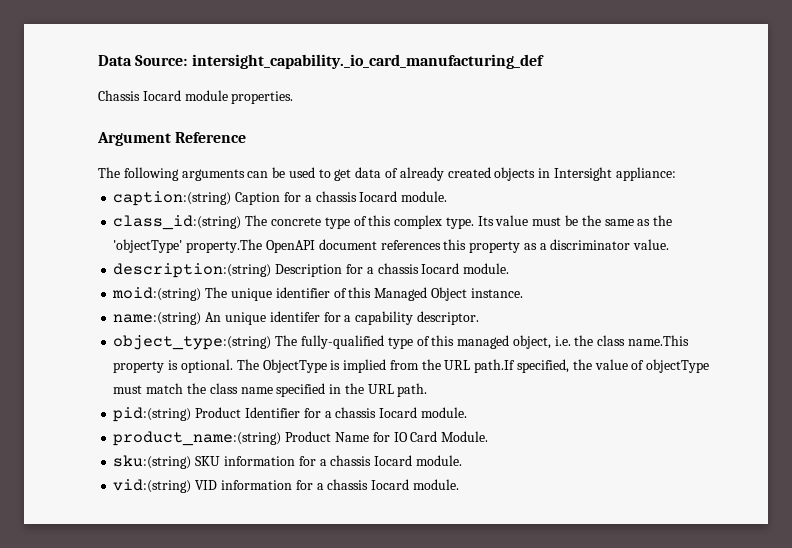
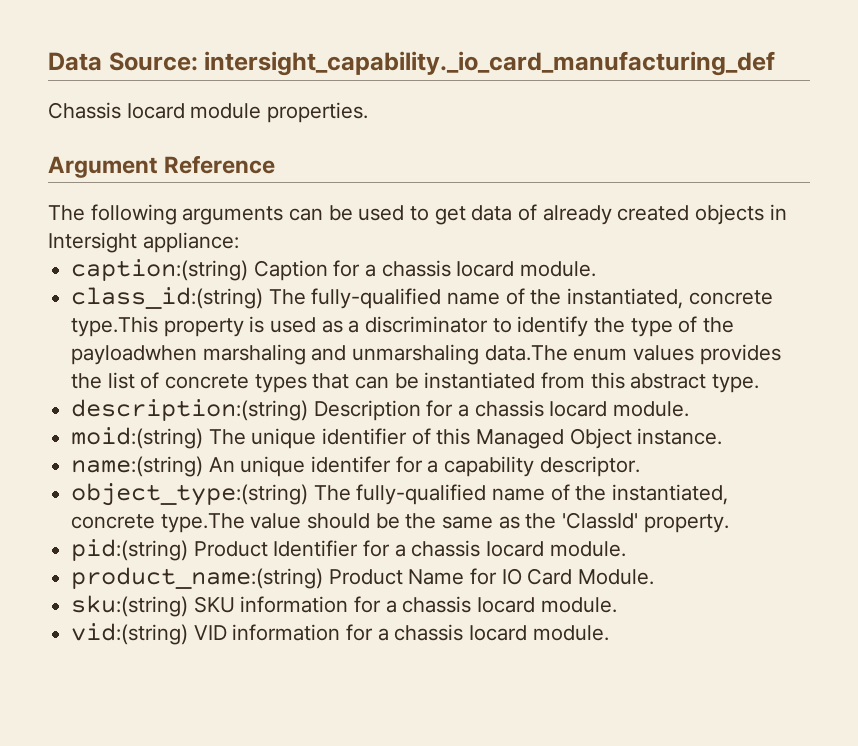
- class_id:(string) The concrete type of this complex type. Its value must be the same as the 'objectType' property.The OpenAPI document references this property as a discriminator value.
+ class_id:(string) The fully-qualified name of the instantiated, concrete type.This property is used as a discriminator to identify the type of the payloadwhen marshaling and unmarshaling data.The enum values provides the list of concrete types that can be instantiated from this abstract type.
- object_type:(string) The fully-qualified type of this managed object, i.e. the class name.This property is optional. The ObjectType is implied from the URL path.If specified, the value of objectType must match the class name specified in the URL path.
+ object_type:(string) The fully-qualified name of the instantiated, concrete type.The value should be the same as the 'ClassId' property.

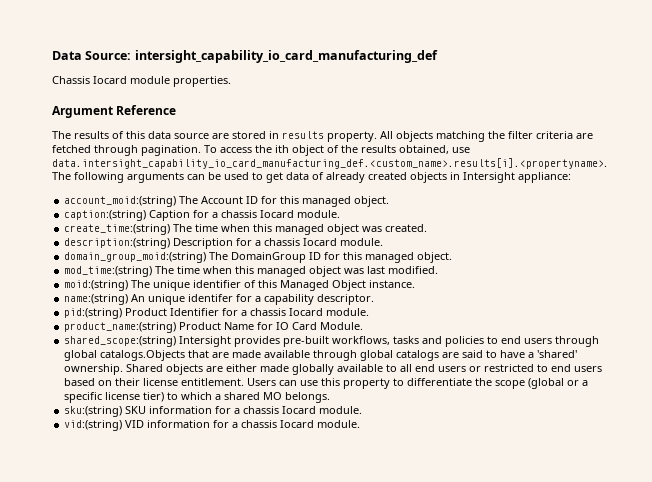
- Data Source: intersight_capability._io_card_manufacturing_def
+ Data Source: intersight_capability_io_card_manufacturing_def
- The following arguments can be used to get data of already created objects in Intersight appliance:
+ The results of this data source are stored in results property. All objects matching the filter criteria are fetched through pagination. To access the ith object of the results obtained, use data.intersight_capability_io_card_manufacturing_def.<custom_name>.results[i].<propertyname>. The following arguments can be used to get data of already created objects in Intersight appliance:
+ account_moid:(string) The Account ID for this managed object.
- class_id:(string) The fully-qualified name of the instantiated, concrete type.This property is used as a discriminator to identify the type of the payloadwhen marshaling and unmarshaling data.The enum values provides the list of concrete types that can be instantiated from this abstract type.
+ create_time:(string) The time when this managed object was created.
+ domain_group_moid:(string) The DomainGroup ID for this managed object.
+ mod_time:(string) The time when this managed object was last modified.
- object_type:(string) The fully-qualified name of the instantiated, concrete type.The value should be the same as the 'ClassId' property.
+ shared_scope:(string) Intersight provides pre-built workflows, tasks and policies to end users through global catalogs.Objects that are made available through global catalogs are said to have a 'shared' ownership. Shared objects are either made globally available to all end users or restricted to end users based on their license entitlement. Users can use this property to differentiate the scope (global or a specific license tier) to which a shared MO belongs.

